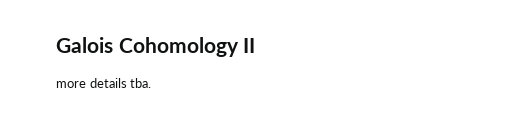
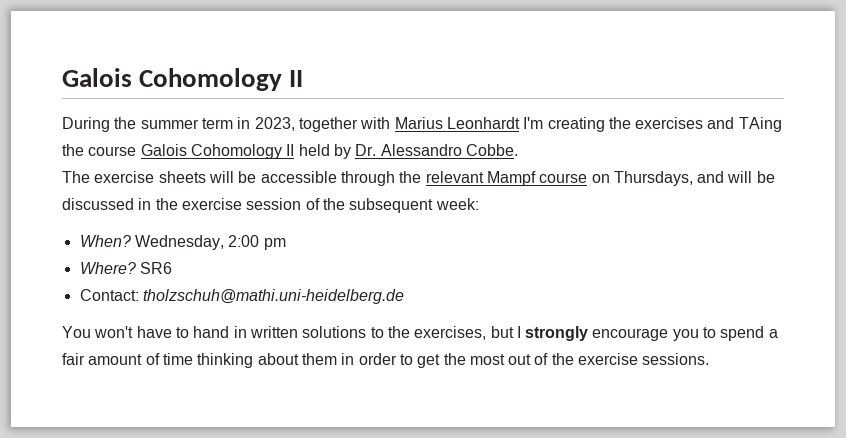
- more details tba.
+ During the summer term in 2023, together with Marius Leonhardt I'm creating the exercises and TAing the course Galois Cohomology II held by Dr. Alessandro Cobbe.
+ The exercise sheets will be accessible through the relevant Mampf course on Thursdays, and will be discussed in the exercise session of the subsequent week:
+ When? Wednesday, 2:00 pm
+ Where? SR6
+ Contact: tholzschuh@mathi.uni-heidelberg.de
+ You won't have to hand in written solutions to the exercises, but I strongly encourage you to spend a fair amount of time thinking about them in order to get the most out of the exercise sessions.

